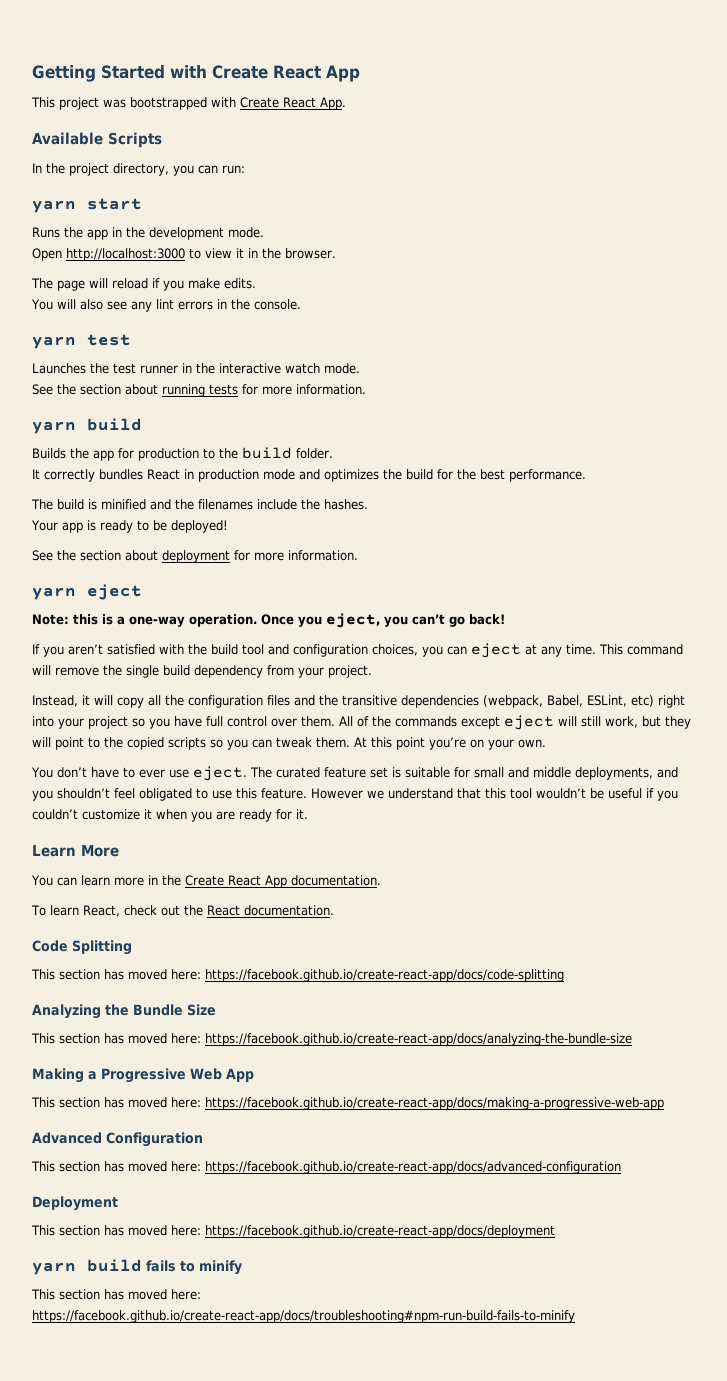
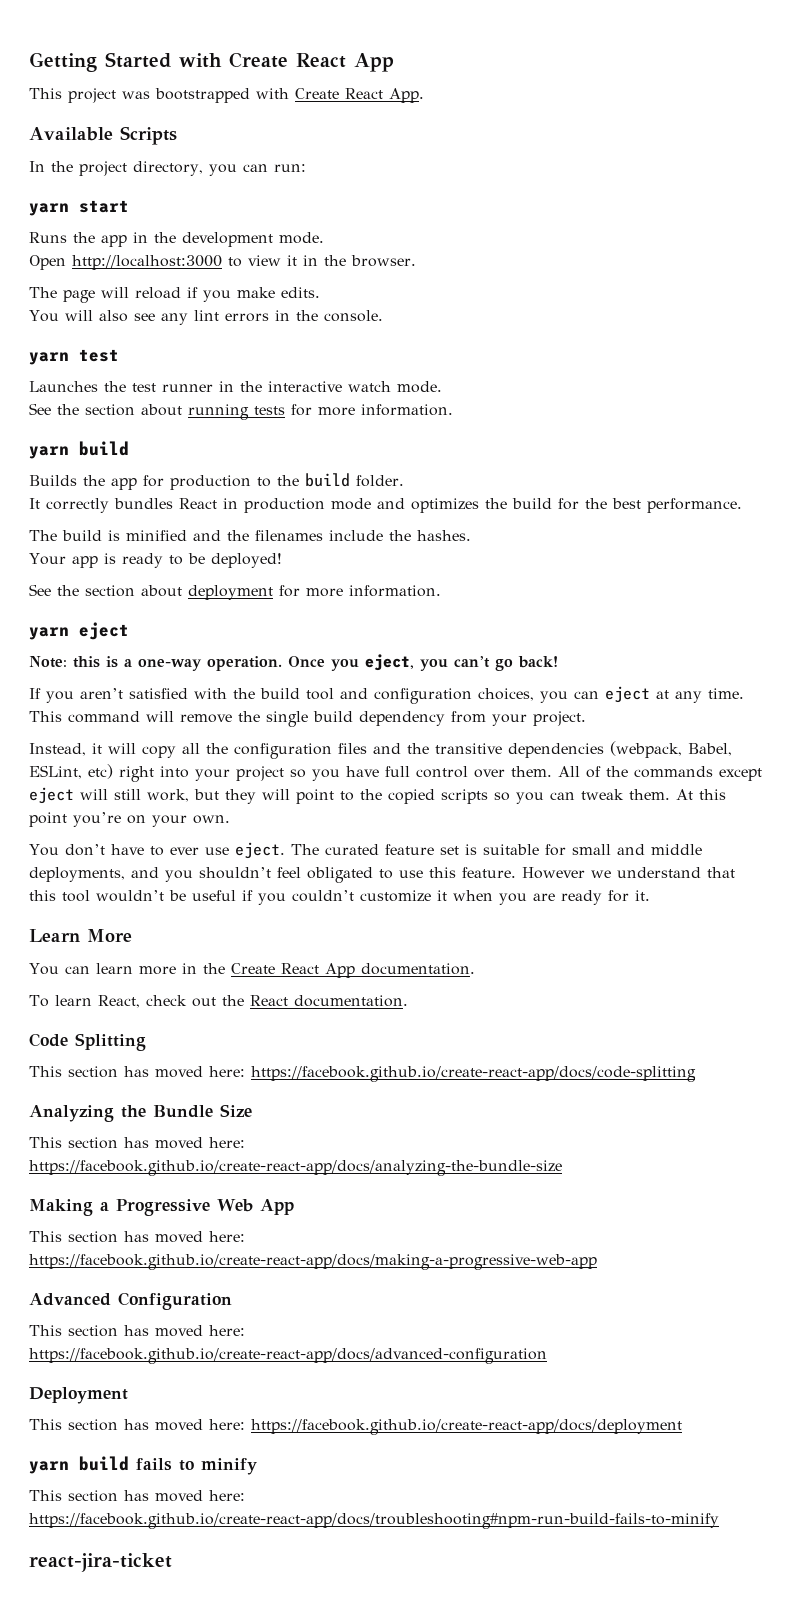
+ react-jira-ticket

